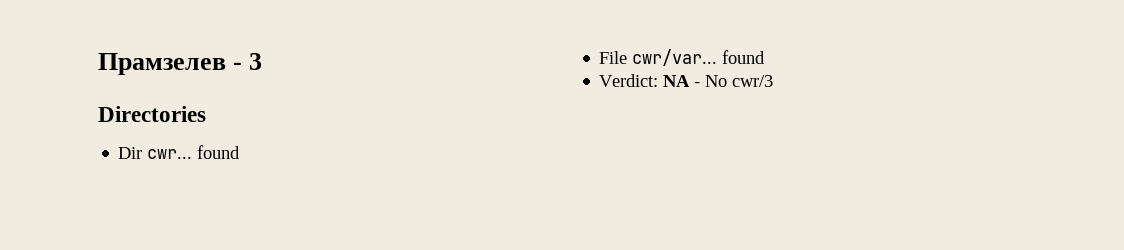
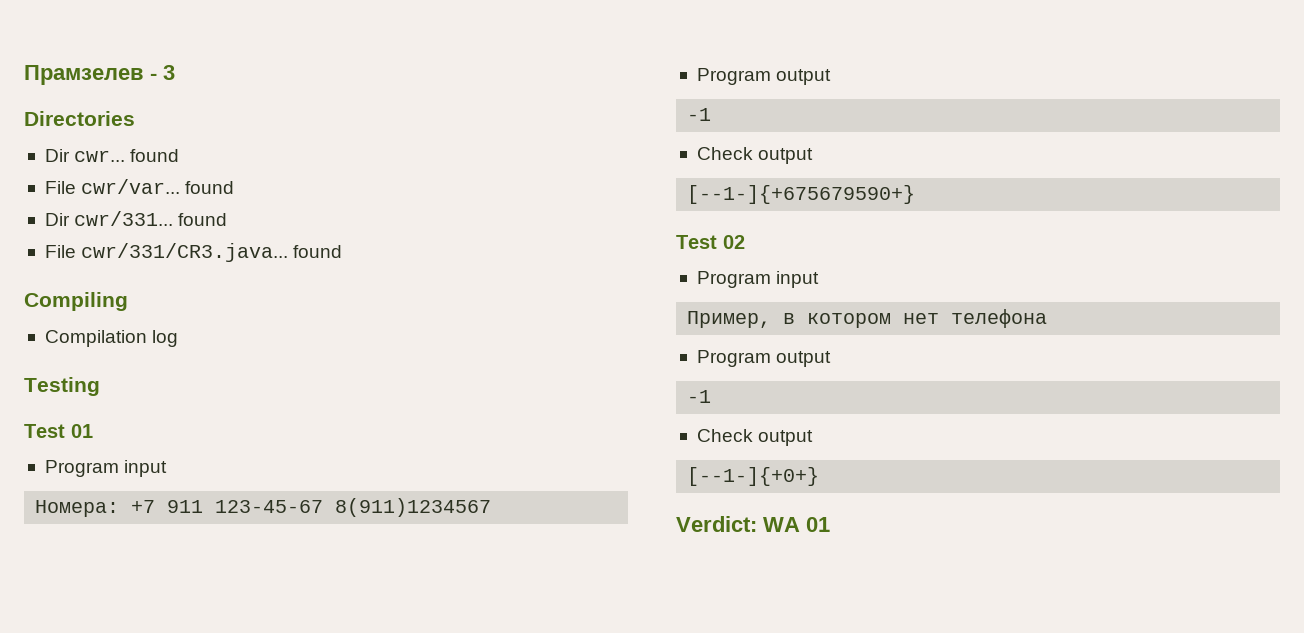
- Verdict: NA - No cwr/3
+ Dir cwr/331... found
+ File cwr/331/CR3.java... found
+ Compiling
+ Compilation log
+ Testing
+ Test 01
+ Program input
+ Номера: +7 911 123-45-67 8(911)1234567
+ Program output
+ -1
+ Check output
+ [--1-]{+675679590+}
+ Test 02
+ Program input
+ Пример, в котором нет телефона
+ Program output
+ -1
+ Check output
+ [--1-]{+0+}
+ Verdict: WA 01

